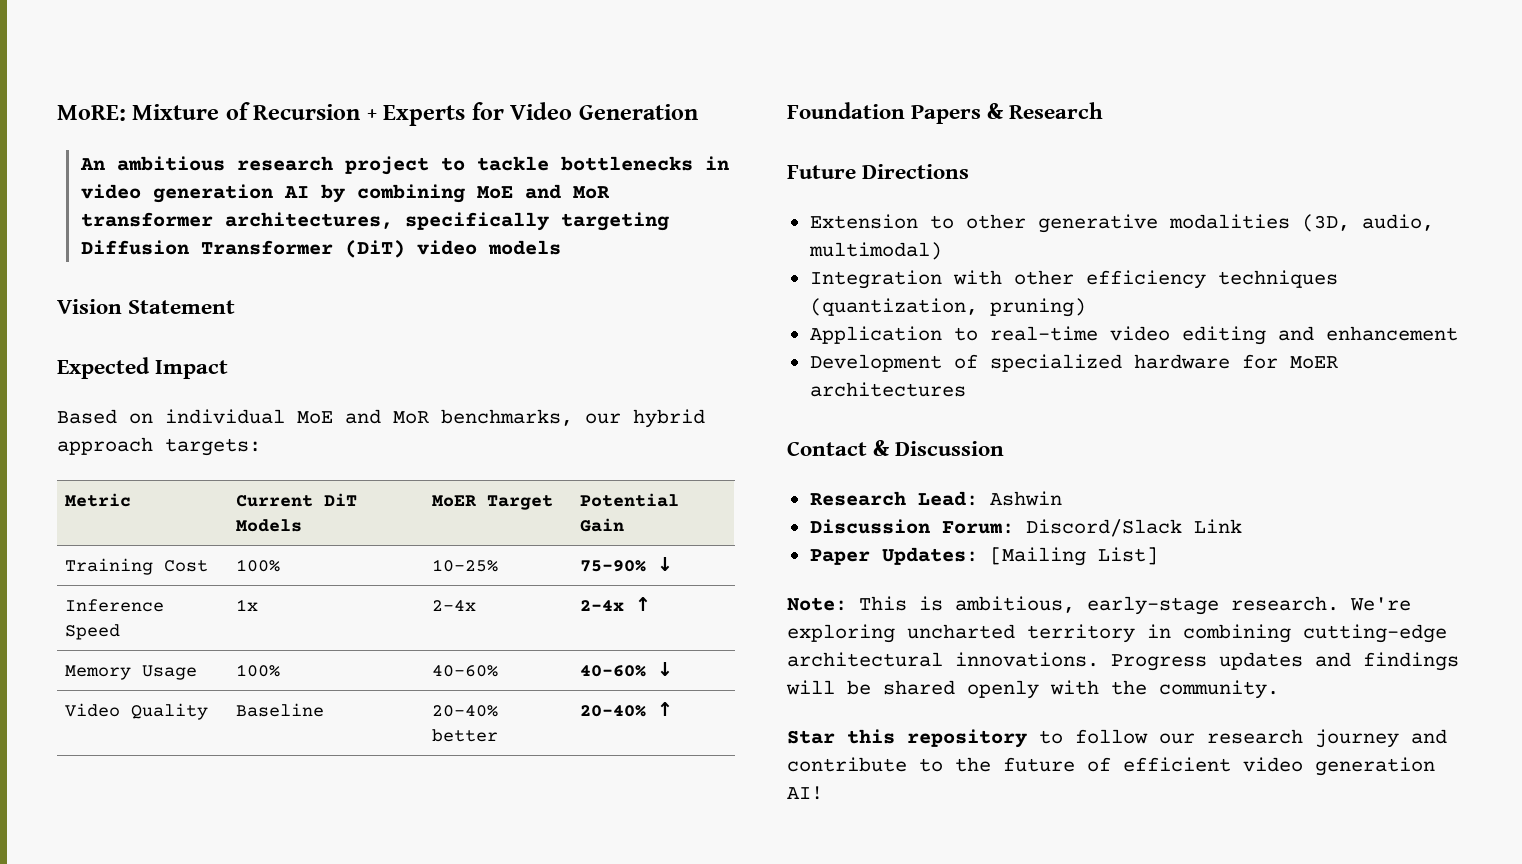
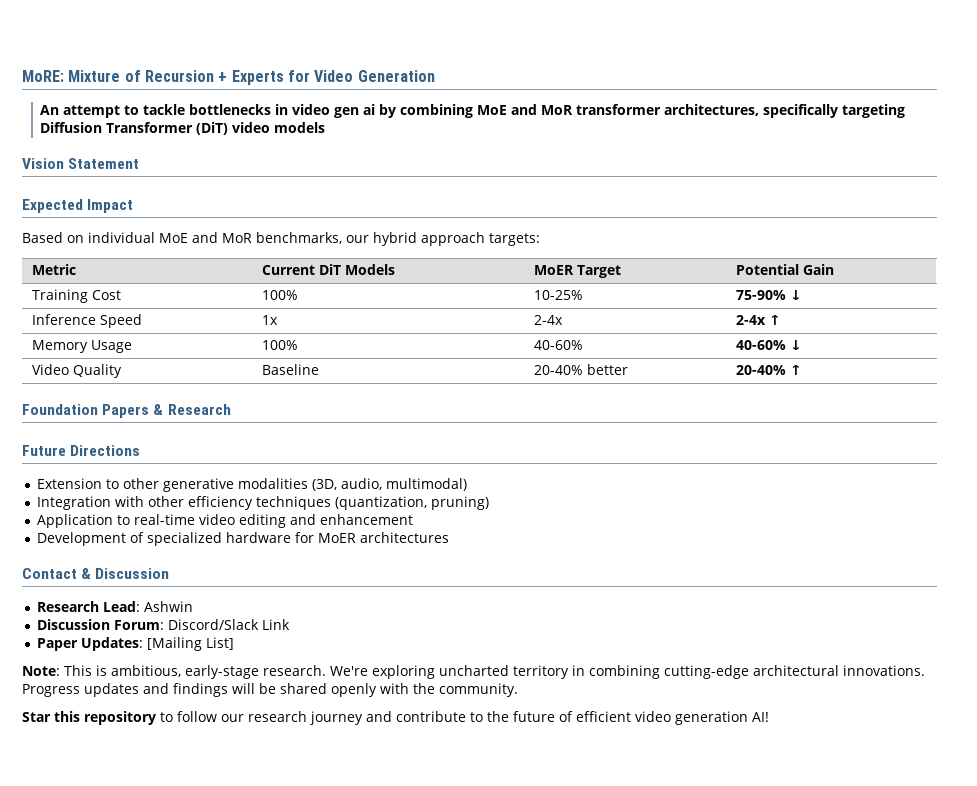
- An ambitious research project to tackle bottlenecks in video generation AI by combining MoE and MoR transformer architectures, specifically targeting Diffusion Transformer (DiT) video models
+ An attempt to tackle bottlenecks in video gen ai by combining MoE and MoR transformer architectures, specifically targeting Diffusion Transformer (DiT) video models

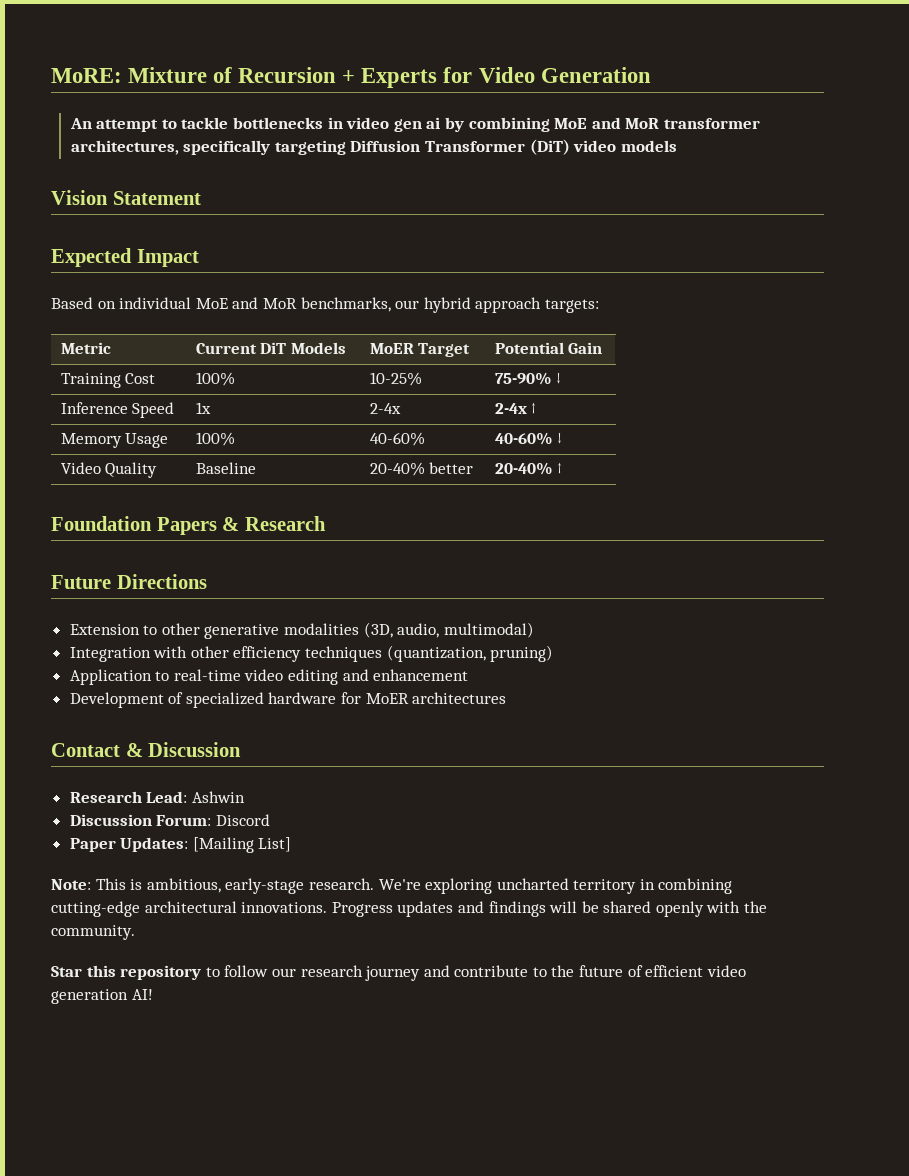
- Discussion Forum: Discord/Slack Link
+ Discussion Forum: Discord

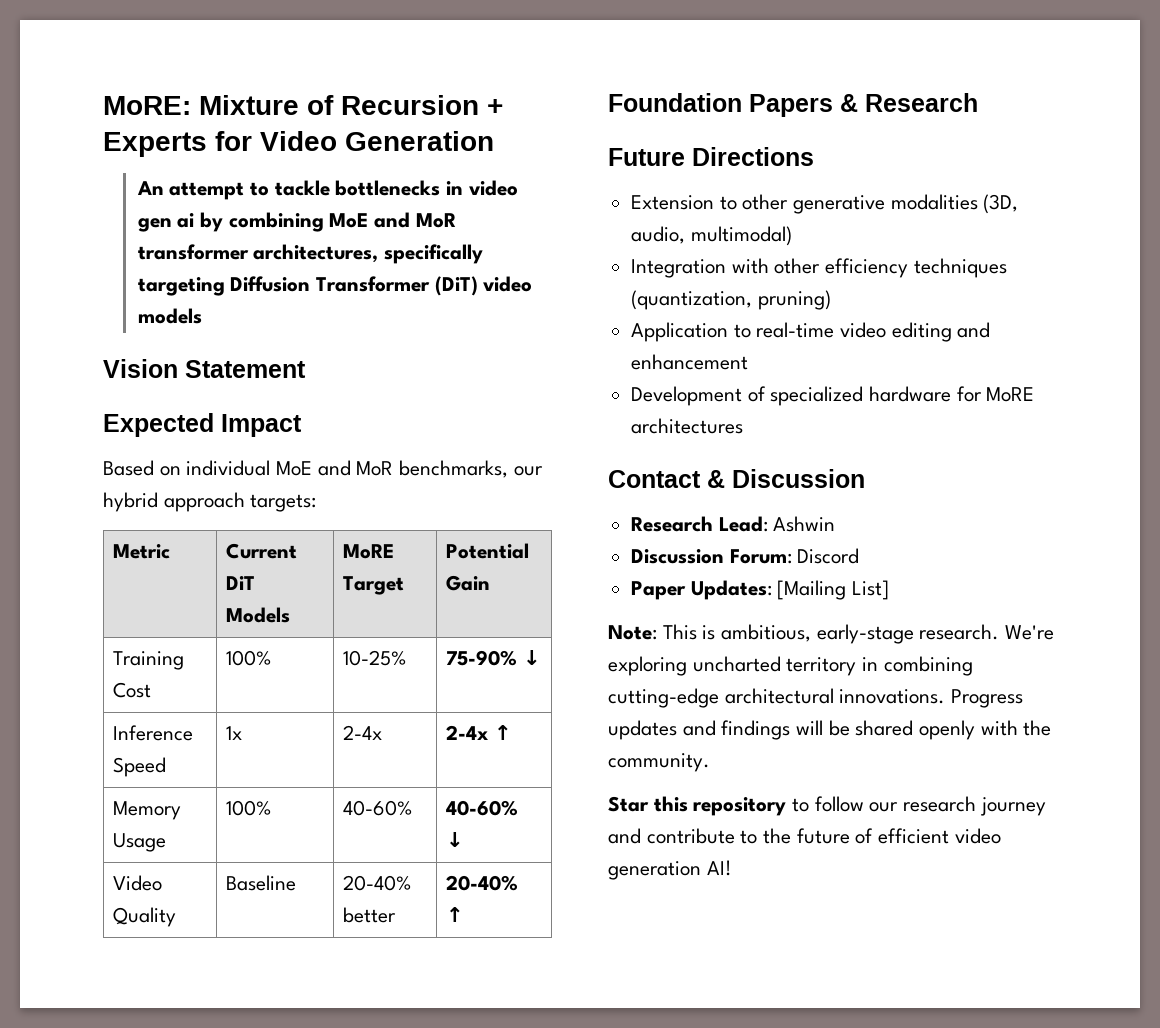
- Metric | Current DiT Models | MoER Target | Potential Gain
+ Metric | Current DiT Models | MoRE Target | Potential Gain
- Development of specialized hardware for MoER architectures
+ Development of specialized hardware for MoRE architectures

